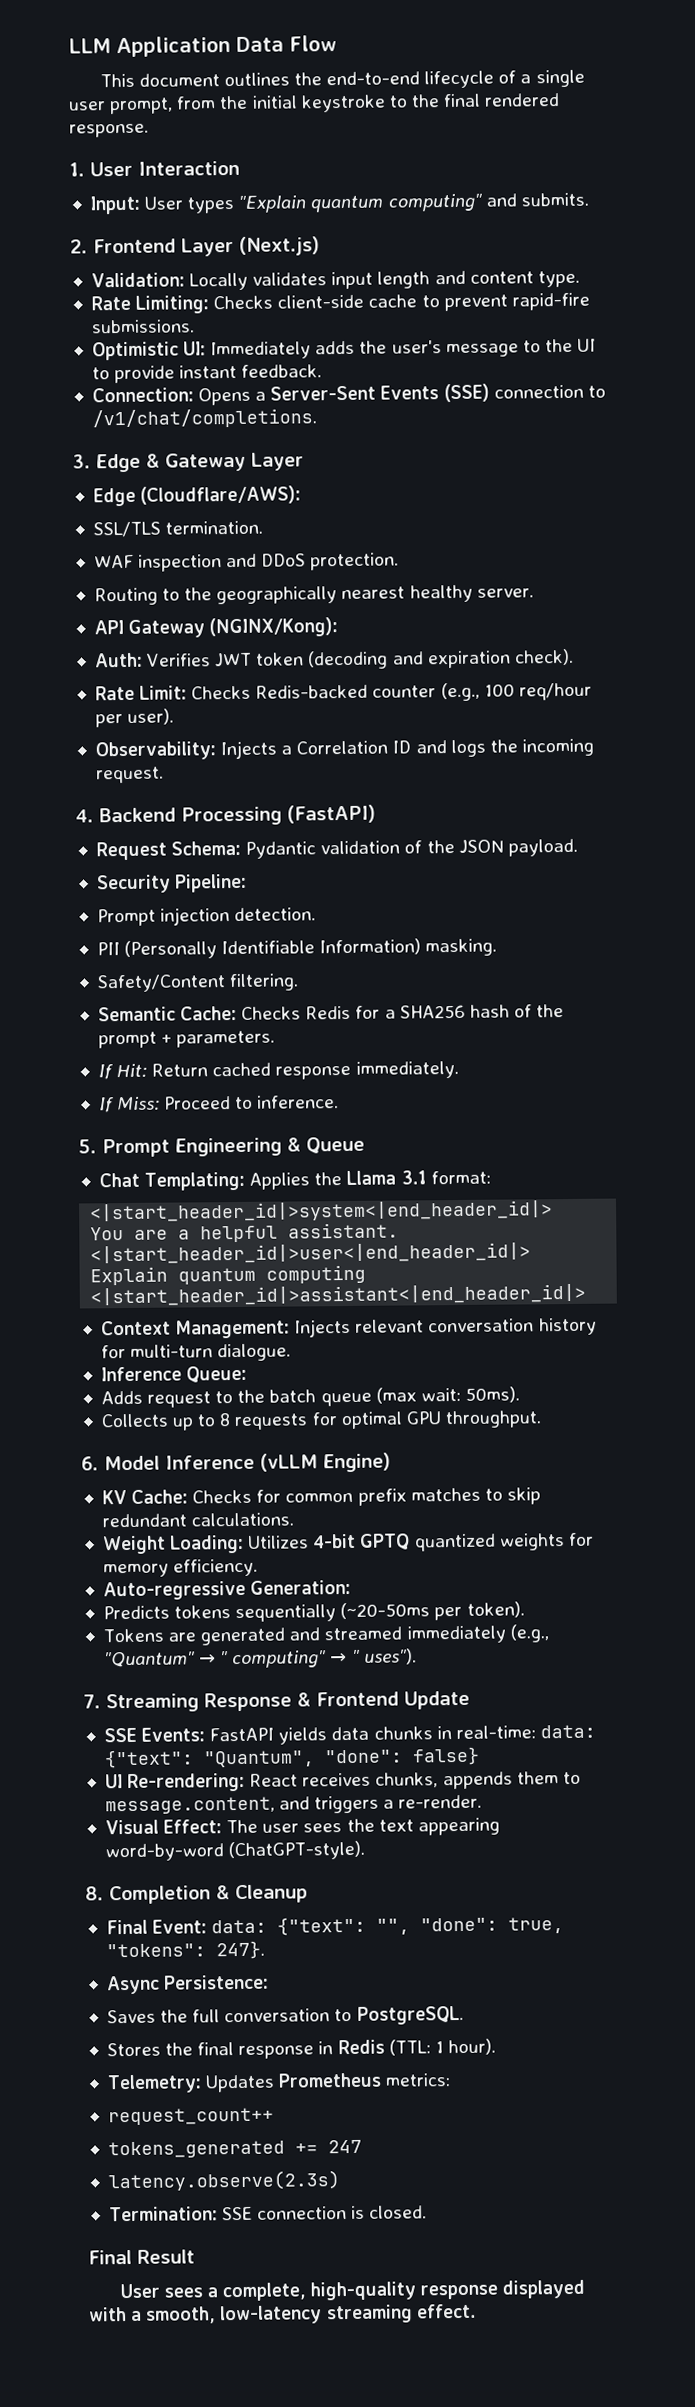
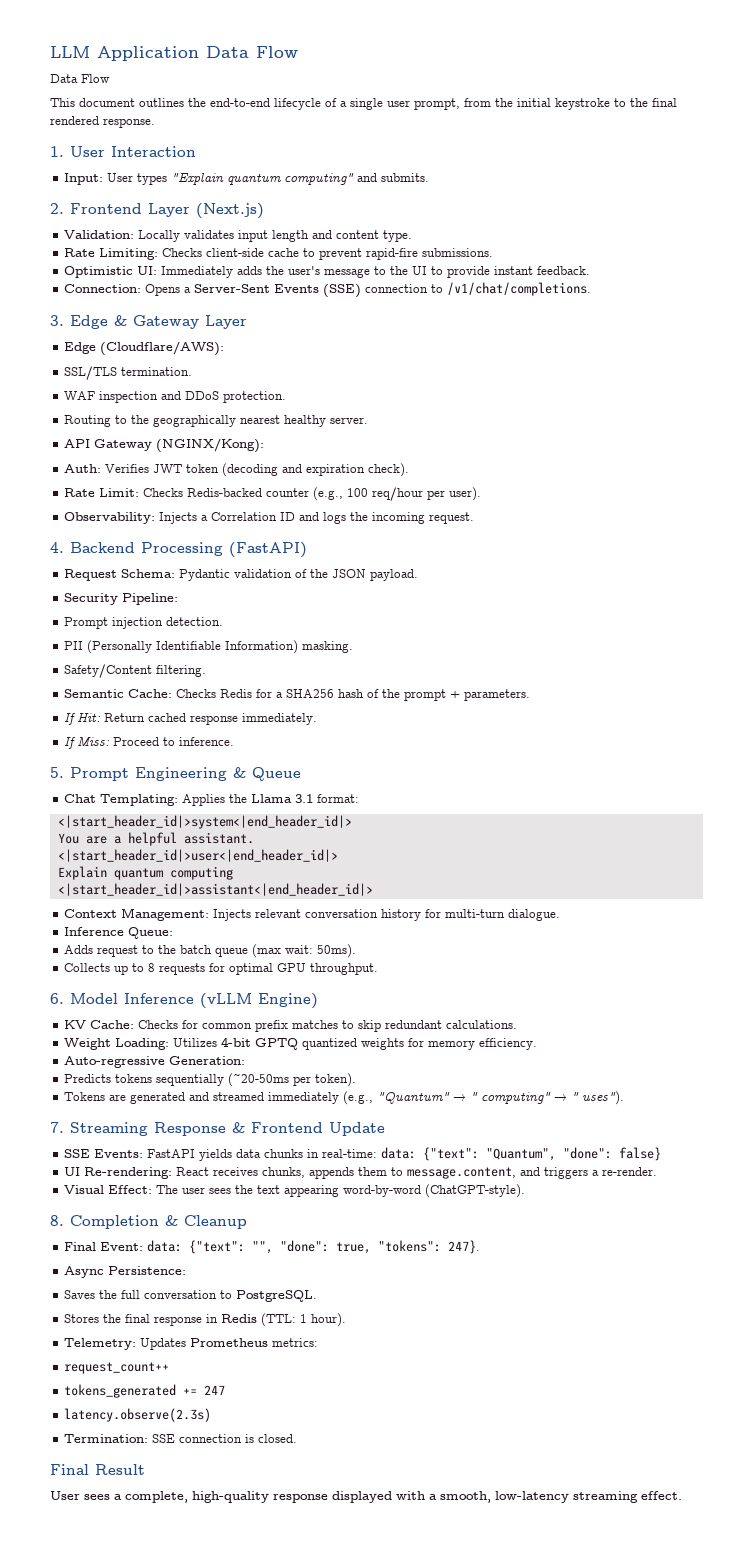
  LLM Application Data Flow
+ Data Flow

